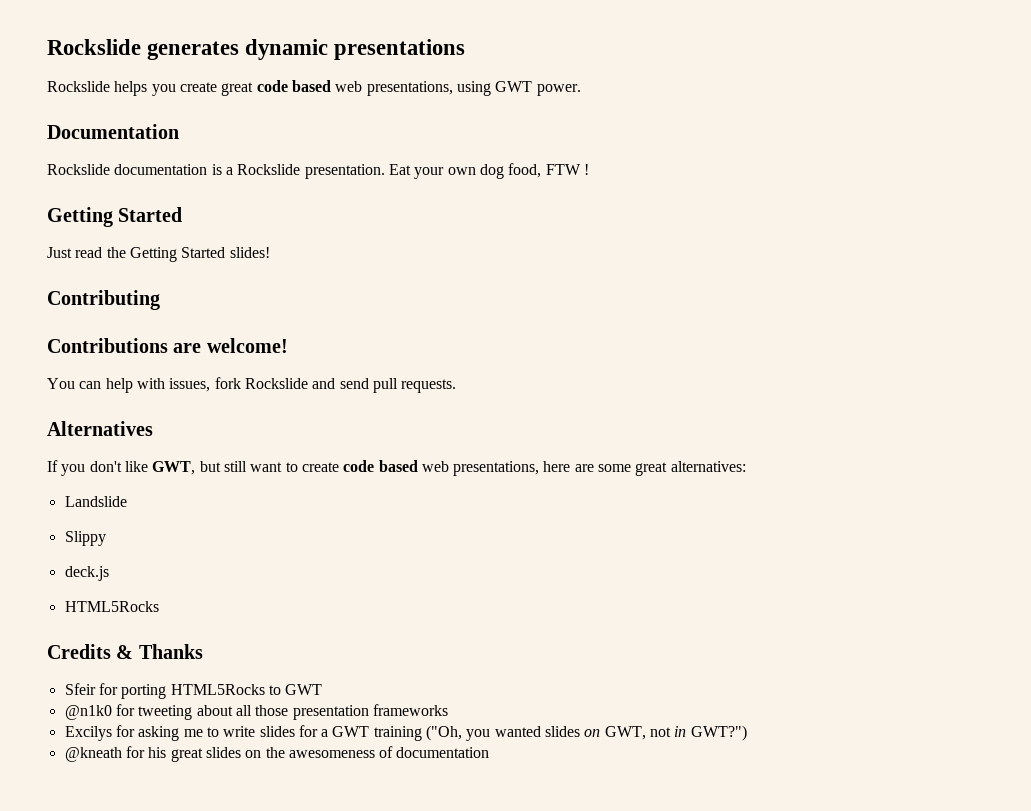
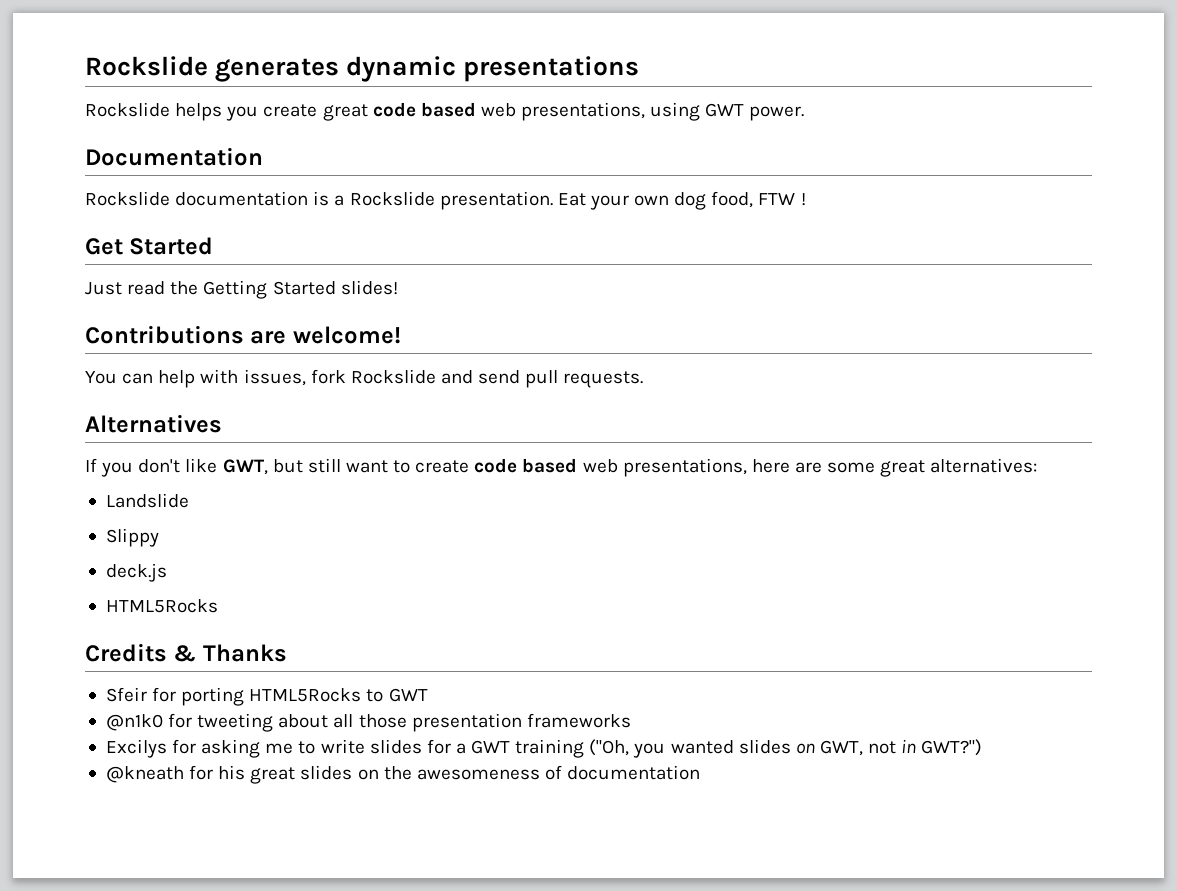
  Eat your own dog food, FTW !
- Getting Started
+ Get Started
- Contributing

